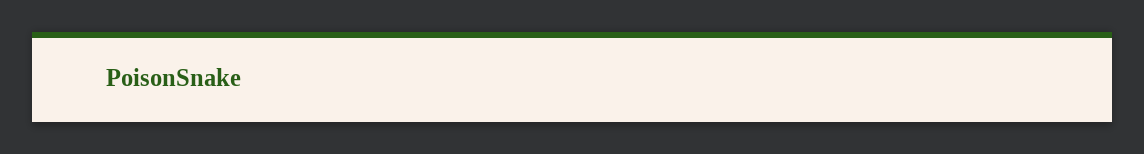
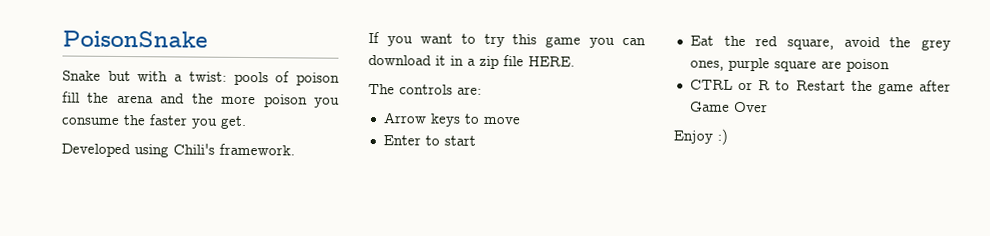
+ Snake but with a twist: pools of poison fill the arena and the more poison you consume the faster you get.
+ Developed using Chili's framework.
+ If you want to try this game you can download it in a zip file HERE.
+ The controls are:
+ Arrow keys to move
+ Enter to start
+ Eat the red square, avoid the grey ones, purple square are poison
+ CTRL or R to Restart the game after Game Over
+ Enjoy :)

